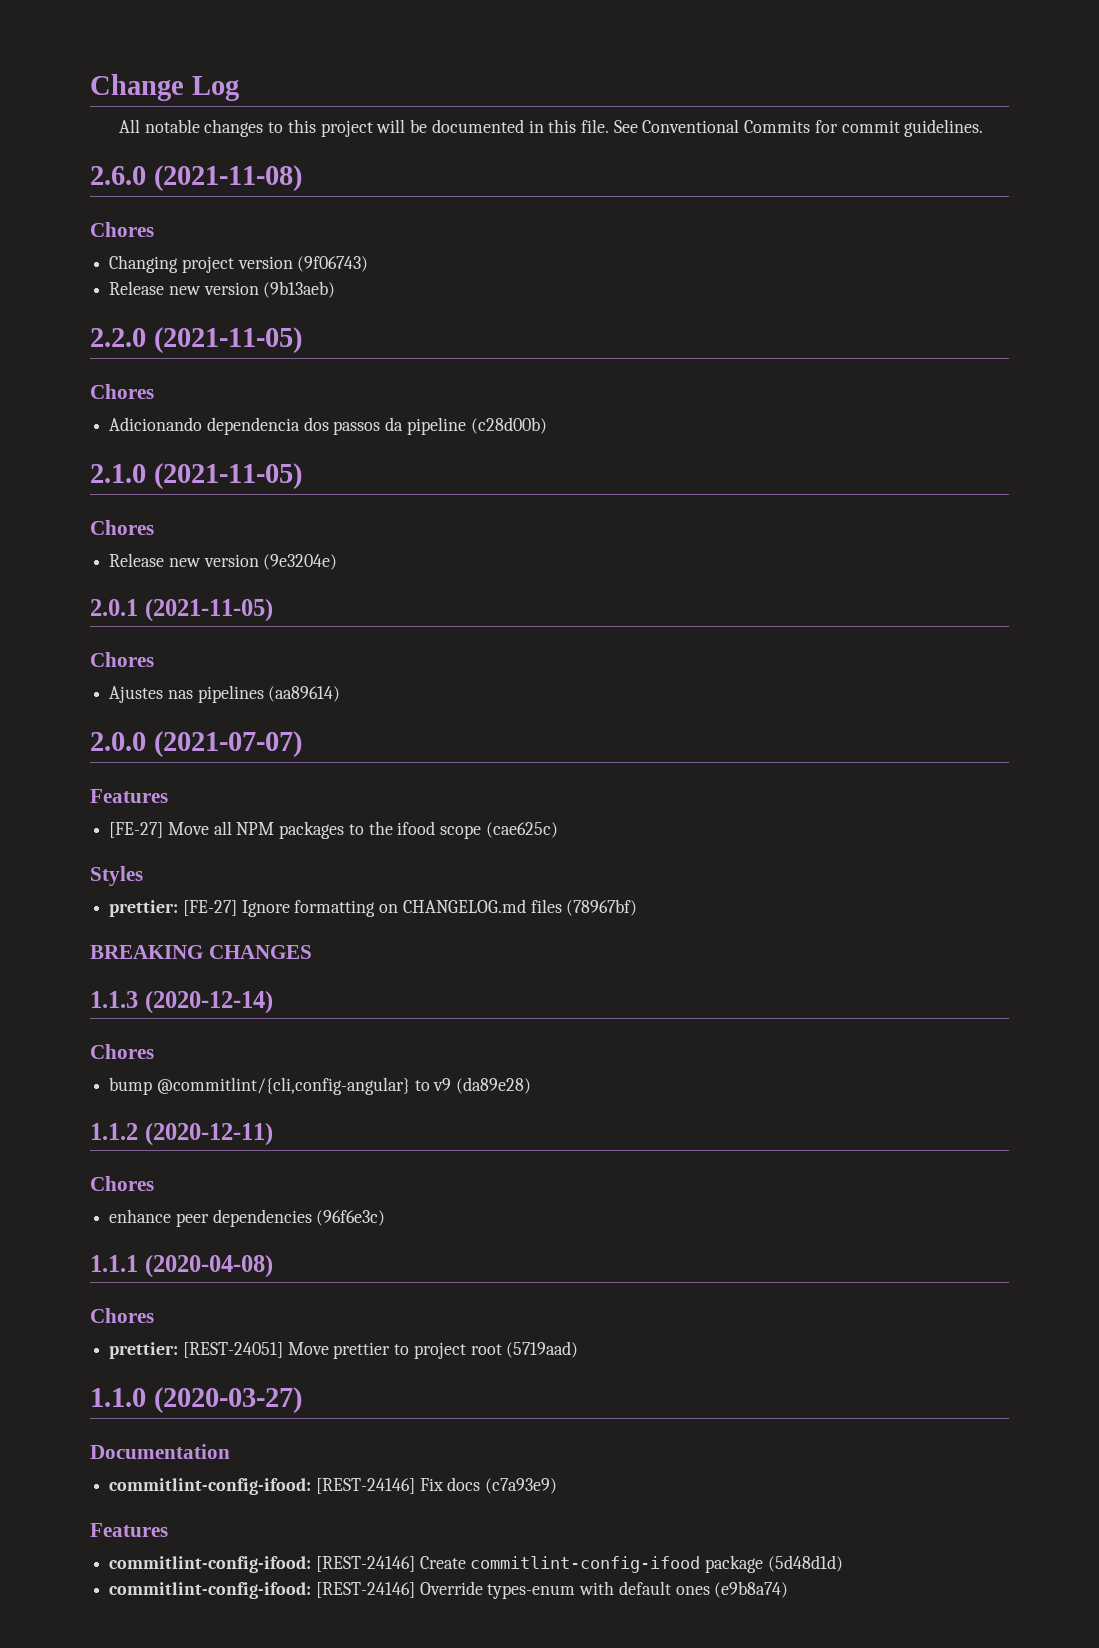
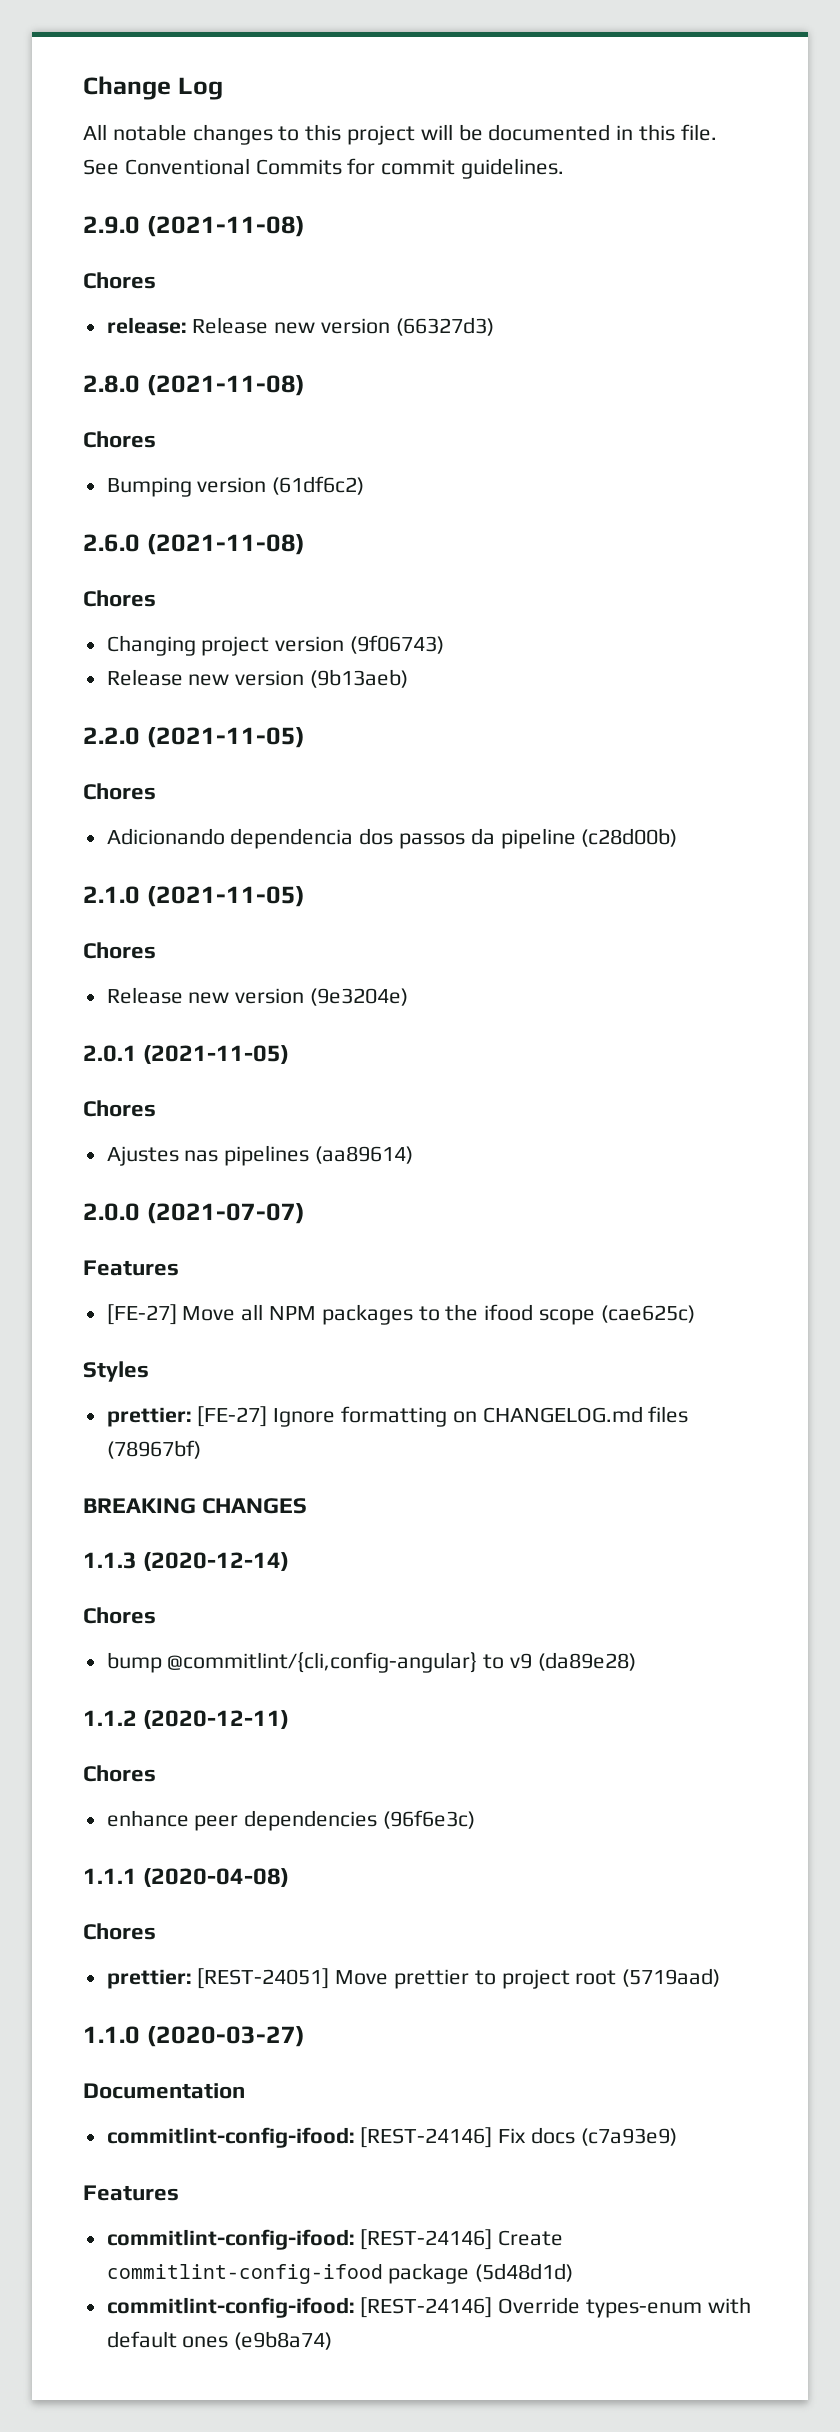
+ 2.9.0 (2021-11-08)
+ Chores
+ release: Release new version (66327d3)
+ 2.8.0 (2021-11-08)
+ Chores
+ Bumping version (61df6c2)

